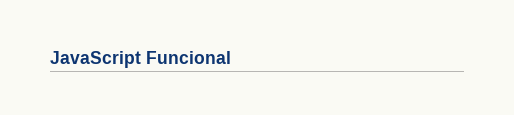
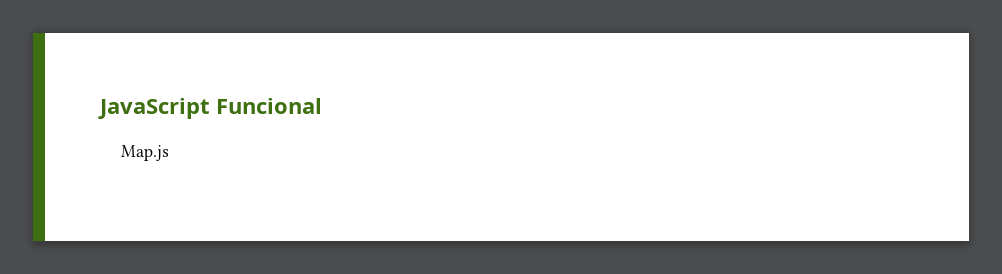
+ Map.js

